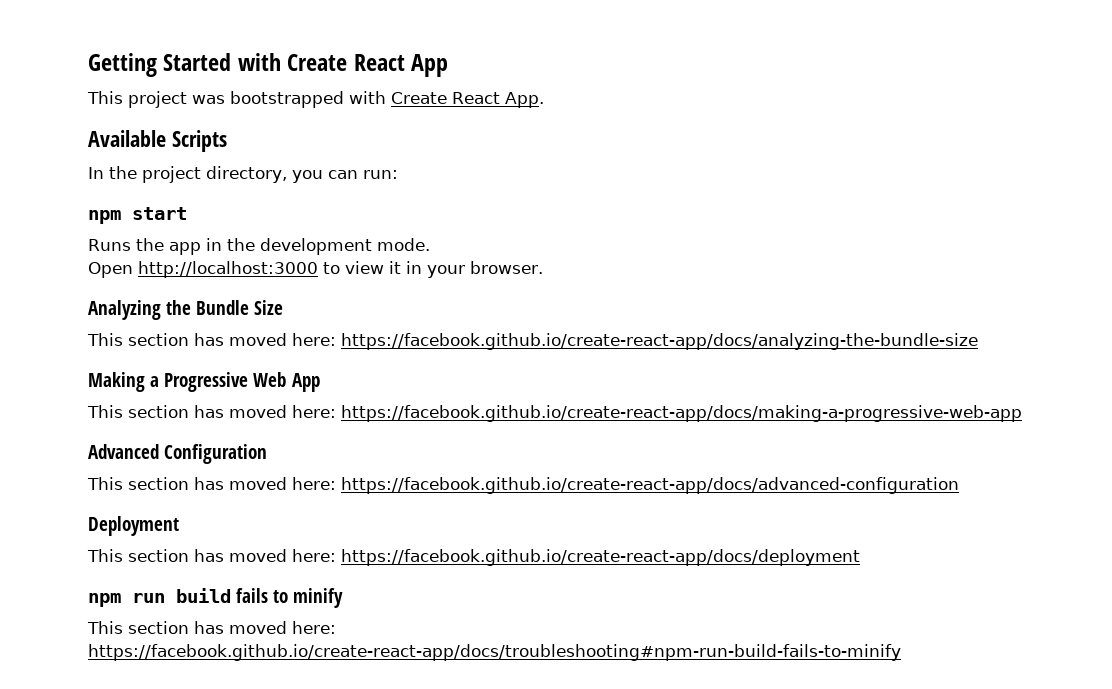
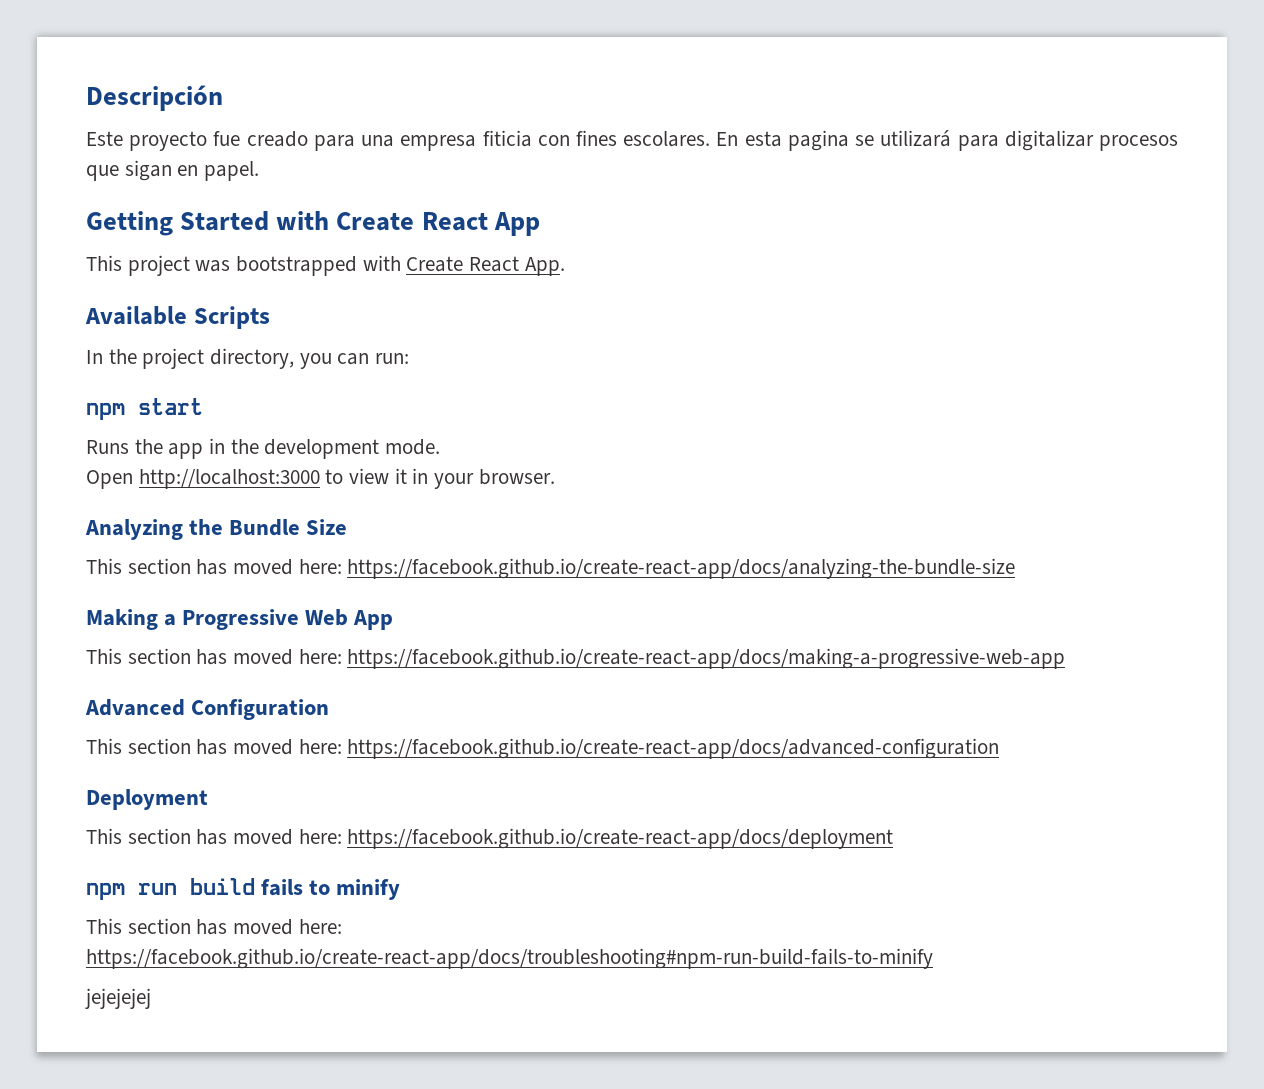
+ Descripción
+ Este proyecto fue creado para una empresa fiticia con fines escolares. En esta pagina se utilizará para digitalizar procesos que sigan en papel.
+ jejejejej

